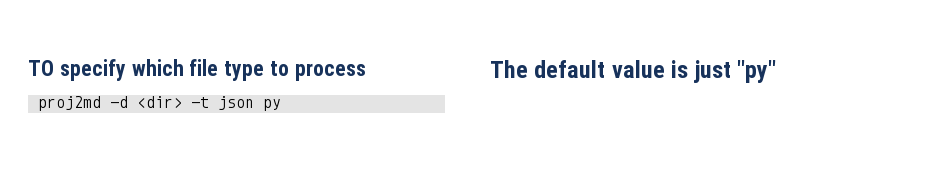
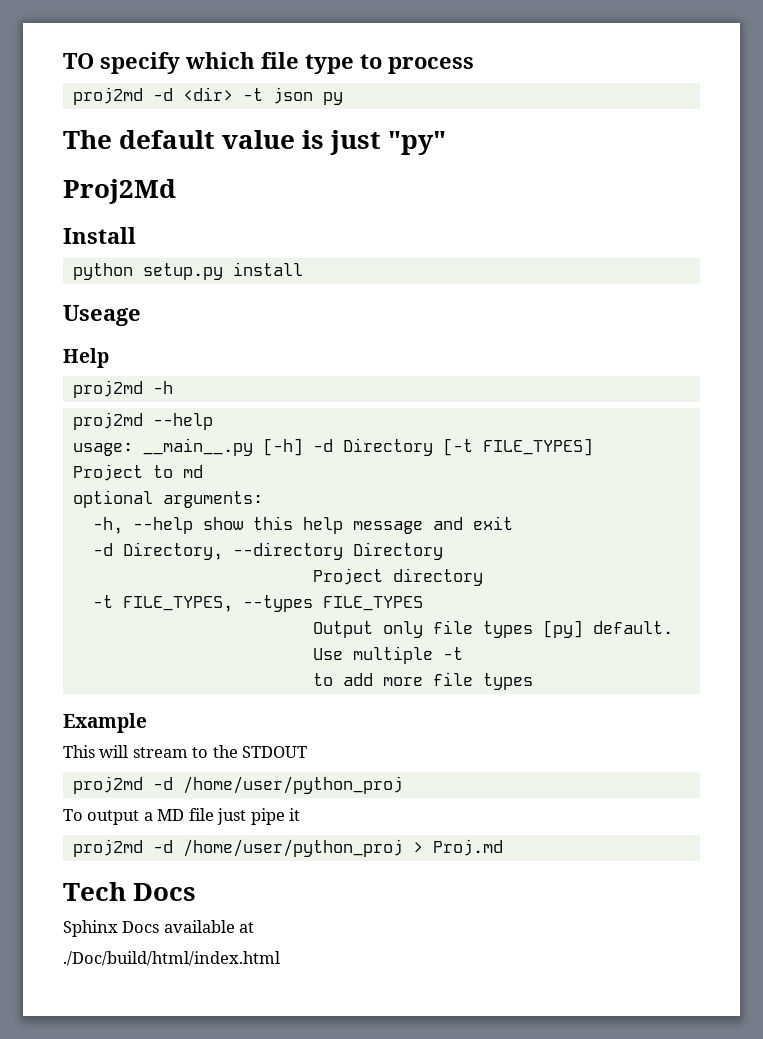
+ Proj2Md
+ Install
+ python setup.py install
+ Useage
+ Help
+ proj2md -h
+ proj2md --help
+ usage: __main__.py [-h] -d Directory [-t FILE_TYPES]
+ Project to md
+ optional arguments:
+ -h, --help show this help message and exit
+ -d Directory, --directory Directory
+ Project directory
+ -t FILE_TYPES, --types FILE_TYPES
+ Output only file types [py] default. Use multiple -t
+ to add more file types
+ Example
+ This will stream to the STDOUT
+ proj2md -d /home/user/python_proj
+ To output a MD file just pipe it
+ proj2md -d /home/user/python_proj > Proj.md
+ Tech Docs
+ Sphinx Docs available at
+ ./Doc/build/html/index.html

